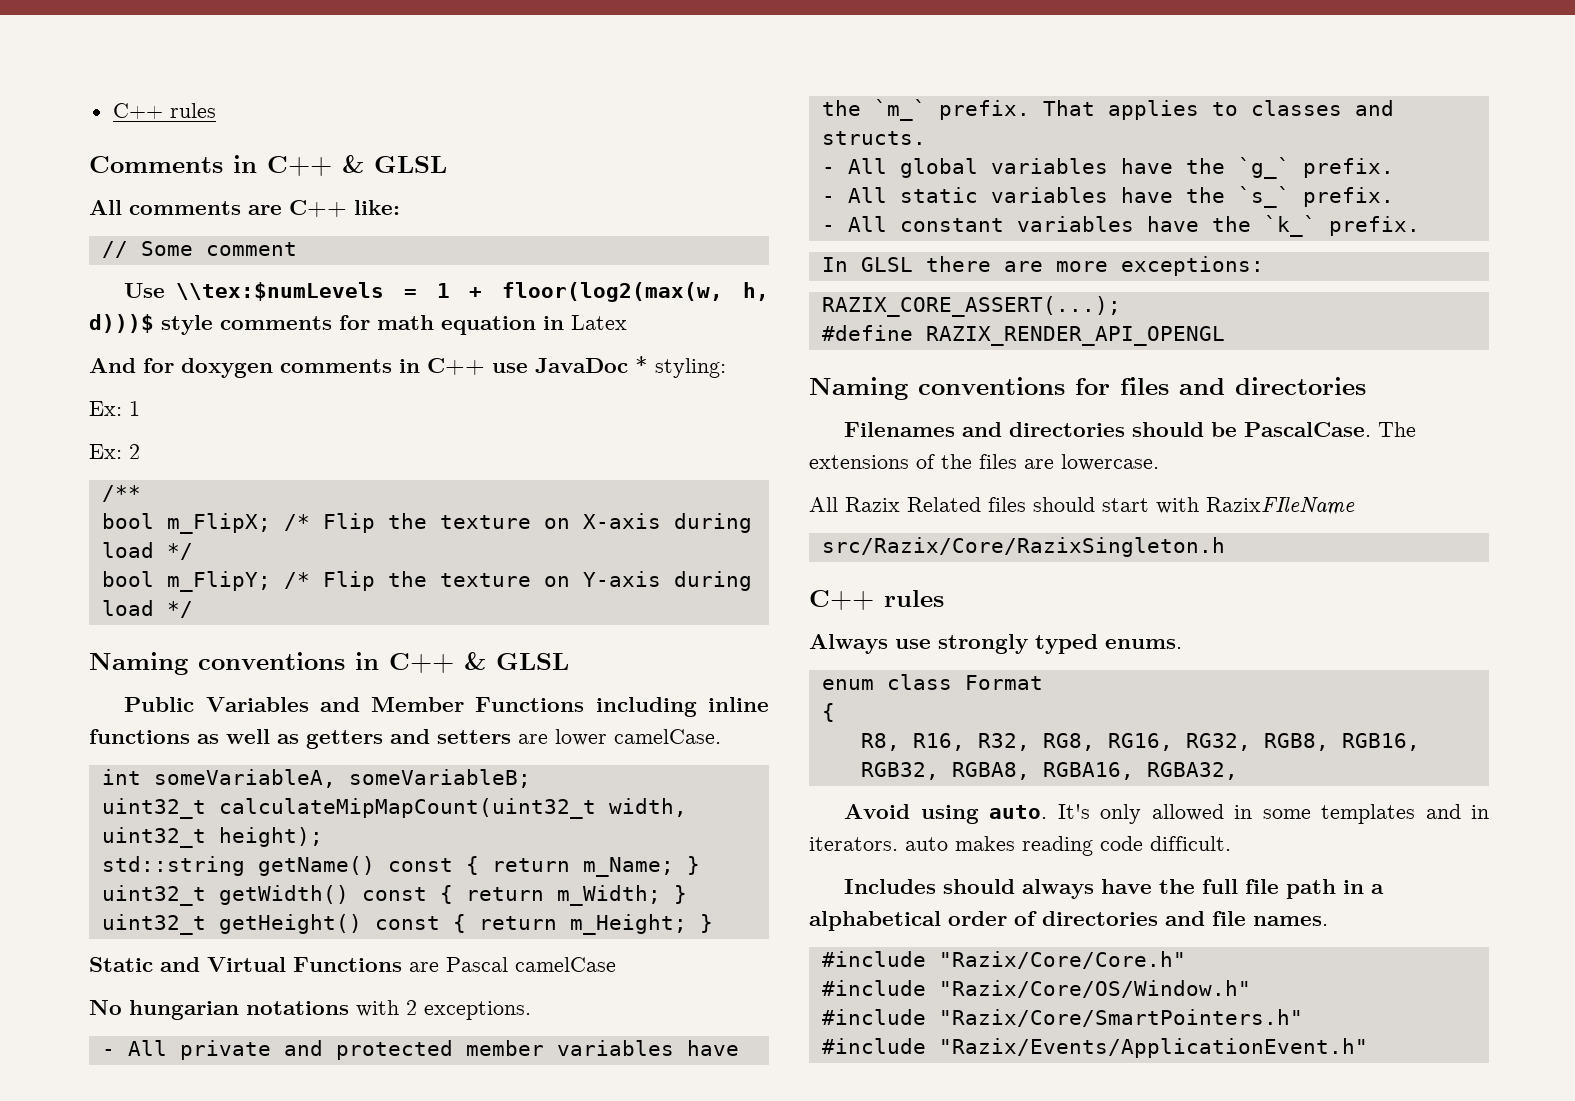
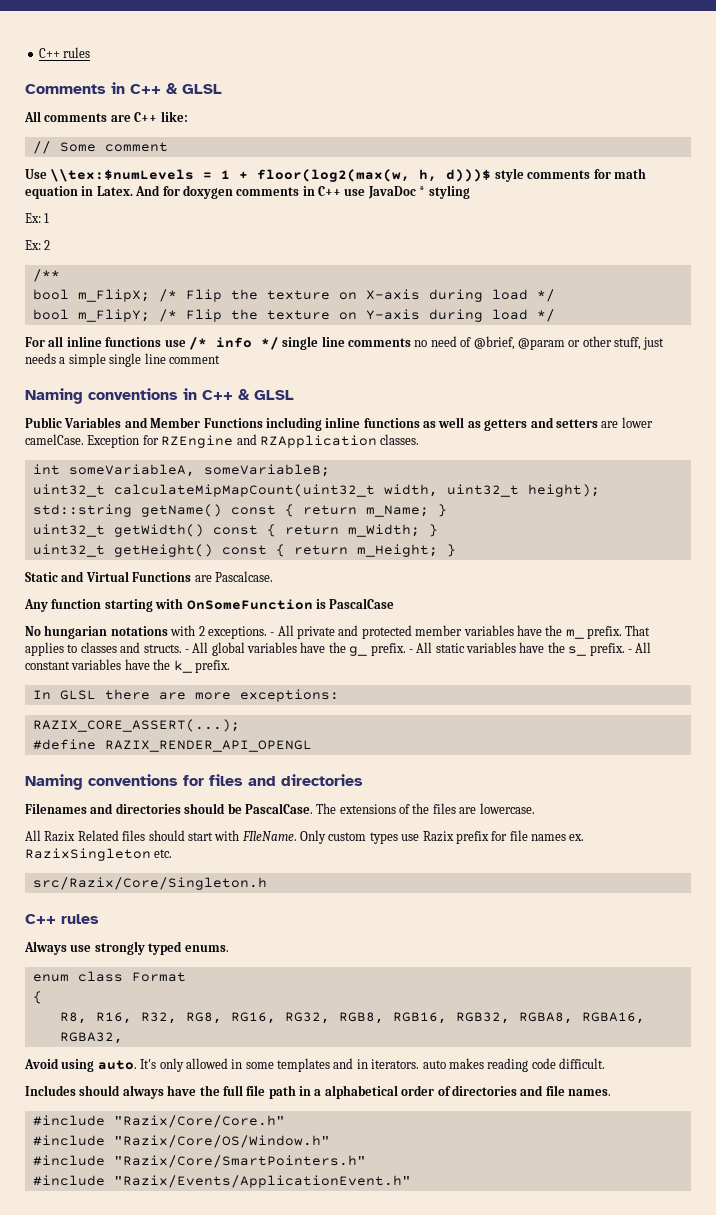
- Use \\tex:$numLevels = 1 + floor(log2(max(w, h, d)))$ style comments for math equation in Latex
- And for doxygen comments in C++ use JavaDoc * styling:
+ Use \\tex:$numLevels = 1 + floor(log2(max(w, h, d)))$ style comments for math equation in Latex. And for doxygen comments in C++ use JavaDoc * styling
+ For all inline functions use /* info */ single line comments no need of @brief, @param or other stuff, just needs a simple single line comment
+ Exception for RZEngine and RZApplication classes.
- Static and Virtual Functions are Pascal camelCase
+ Static and Virtual Functions are Pascalcase.
+ Any function starting with OnSomeFunction is PascalCase
- No hungarian notations with 2 exceptions.
- - All private and protected member variables have the `m_` prefix.
+ No hungarian notations with 2 exceptions. - All private and protected member variables have the m_ prefix.
- That applies to classes and structs.
- - All global variables have the `g_` prefix.
- - All static variables have the `s_` prefix.
- - All constant variables have the `k_` prefix.
+ That applies to classes and structs. - All global variables have the g_ prefix. - All static variables have the s_ prefix. - All constant variables have the k_ prefix.
- All Razix Related files should start with RazixFIleName
- src/Razix/Core/RazixSingleton.h
+ All Razix Related files should start with FIleName. Only custom types use Razix prefix for file names ex. RazixSingleton etc.
+ src/Razix/Core/Singleton.h

